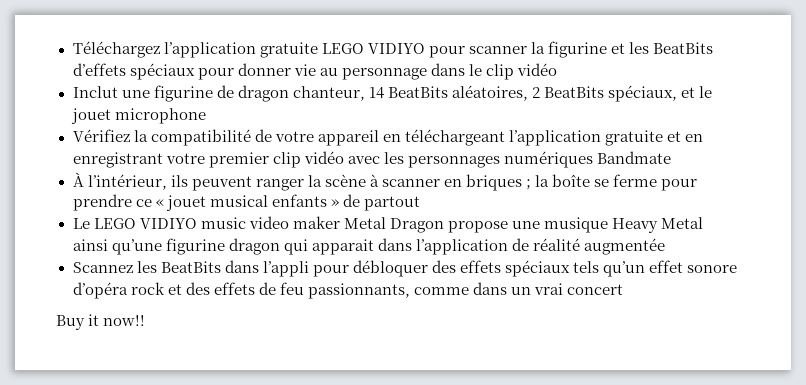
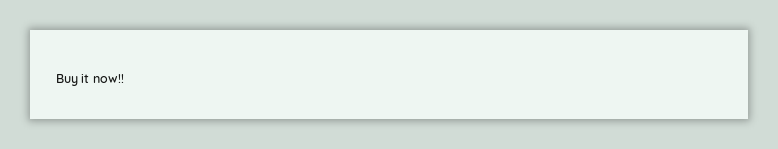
- Téléchargez l’application gratuite LEGO VIDIYO pour scanner la figurine et les BeatBits d’effets spéciaux pour donner vie au personnage dans le clip vidéo
- Inclut une figurine de dragon chanteur, 14 BeatBits aléatoires, 2 BeatBits spéciaux, et le jouet microphone
- Vérifiez la compatibilité de votre appareil en téléchargeant l’application gratuite et en enregistrant votre premier clip vidéo avec les personnages numériques Bandmate
- À l’intérieur, ils peuvent ranger la scène à scanner en briques ; la boîte se ferme pour prendre ce « jouet musical enfants » de partout
- Le LEGO VIDIYO music video maker Metal Dragon propose une musique Heavy Metal ainsi qu’une figurine dragon qui apparait dans l’application de réalité augmentée
- Scannez les BeatBits dans l’appli pour débloquer des effets spéciaux tels qu’un effet sonore d’opéra rock et des effets de feu passionnants, comme dans un vrai concert

